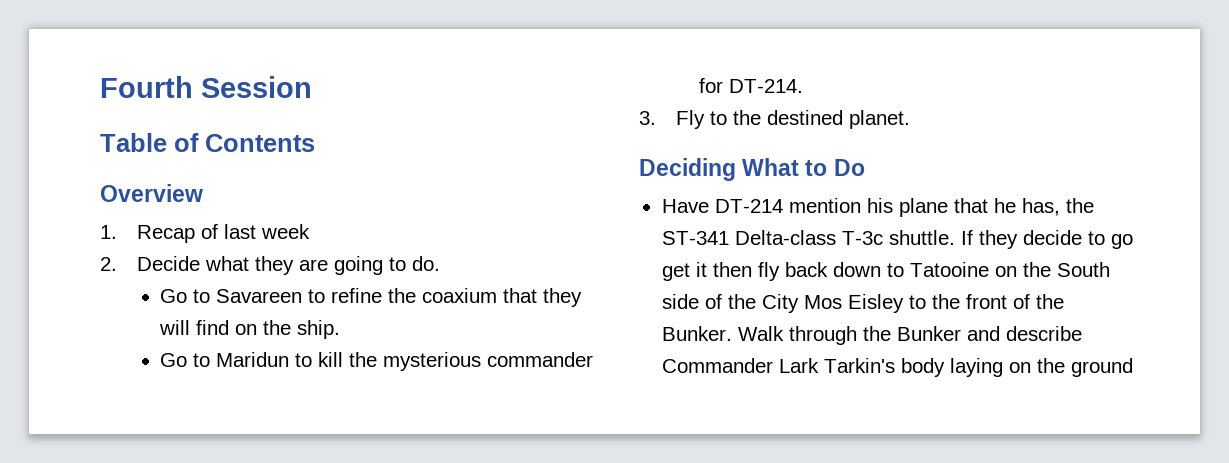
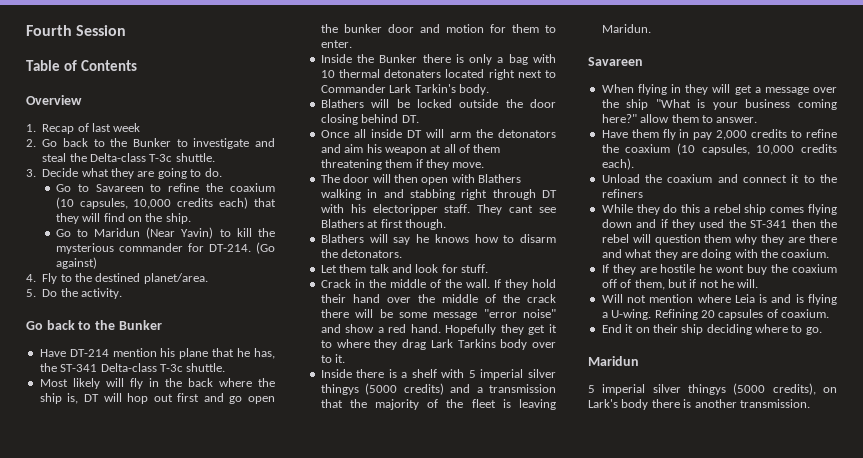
- 2. Decide what they are going to do.
+ 2. Go back to the Bunker to investigate and steal the Delta-class T-3c shuttle.
+ 3. Decide what they are going to do.
- Go to Savareen to refine the coaxium that they will find on the ship.
+ Go to Savareen to refine the coaxium (10 capsules, 10,000 credits each) that they will find on the ship.
- Go to Maridun to kill the mysterious commander for DT-214.
- 3. Fly to the destined planet.
- Deciding What to Do
+ Go to Maridun (Near Yavin) to kill the mysterious commander for DT-214. (Go against)
+ 4. Fly to the destined planet/area.
+ 5. Do the activity.
+ Go back to the Bunker
- Have DT-214 mention his plane that he has, the ST-341 Delta-class T-3c shuttle. If they decide to go get it then fly back down to Tatooine on the South side of the City Mos Eisley to the front of the Bunker. Walk through the Bunker and describe Commander Lark Tarkin's body laying on the ground
+ Have DT-214 mention his plane that he has, the ST-341 Delta-class T-3c shuttle.
+ Most likely will fly in the back where the ship is, DT will hop out first and go open the bunker door and motion for them to enter.
+ Inside the Bunker there is only a bag with 10 thermal detonaters located right next to Commander Lark Tarkin's body.
+ Blathers will be locked outside the door closing behind DT.
+ Once all inside DT will arm the detonators and aim his weapon at all of them threatening them if they move.
+ The door will then open with Blathers walking in and stabbing right through DT with his electoripper staff. They cant see Blathers at first though.
+ Blathers will say he knows how to disarm the detonators.
+ Let them talk and look for stuff.
+ Crack in the middle of the wall. If they hold their hand over the middle of the crack there will be some message "error noise" and show a red hand. Hopefully they get it to where they drag Lark Tarkins body over to it.
+ Inside there is a shelf with 5 imperial silver thingys (5000 credits) and a transmission that the majority of the fleet is leaving Maridun.
+ Savareen
+ When flying in they will get a message over the ship "What is your business coming here?" allow them to answer.
+ Have them fly in pay 2,000 credits to refine the coaxium (10 capsules, 10,000 credits each).
+ Unload the coaxium and connect it to the refiners
+ While they do this a rebel ship comes flying down and if they used the ST-341 then the rebel will question them why they are there and what they are doing with the coaxium.
+ If they are hostile he wont buy the coaxium off of them, but if not he will.
+ Will not mention where Leia is and is flying a U-wing. Refining 20 capsules of coaxium.
+ End it on their ship deciding where to go.
+ Maridun
+ 5 imperial silver thingys (5000 credits), on Lark's body there is another transmission.

